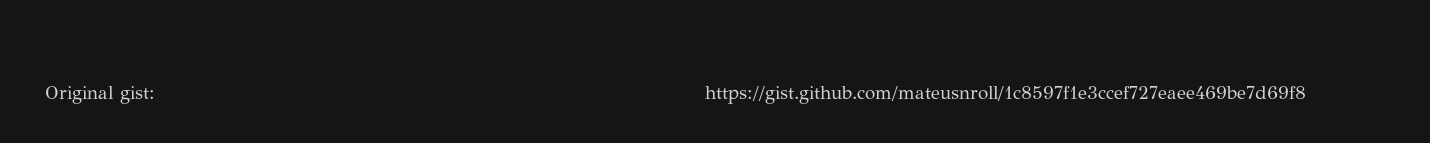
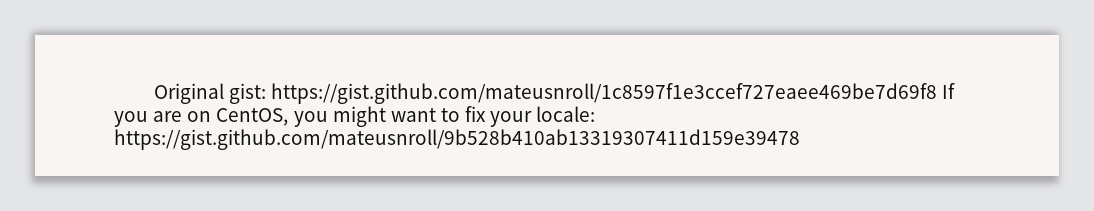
- Original gist: https://gist.github.com/mateusnroll/1c8597f1e3ccef727eaee469be7d69f8
+ Original gist: https://gist.github.com/mateusnroll/1c8597f1e3ccef727eaee469be7d69f8 If you are on CentOS, you might want to fix your locale: https://gist.github.com/mateusnroll/9b528b410ab13319307411d159e39478

